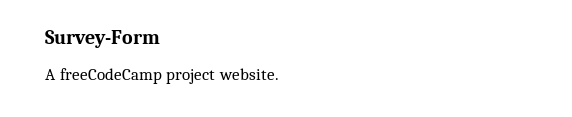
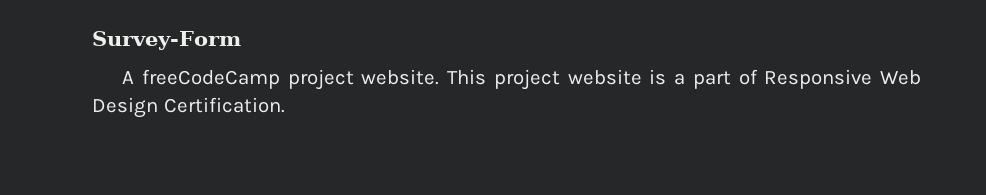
+ This project website is a part of Responsive Web Design Certification.

